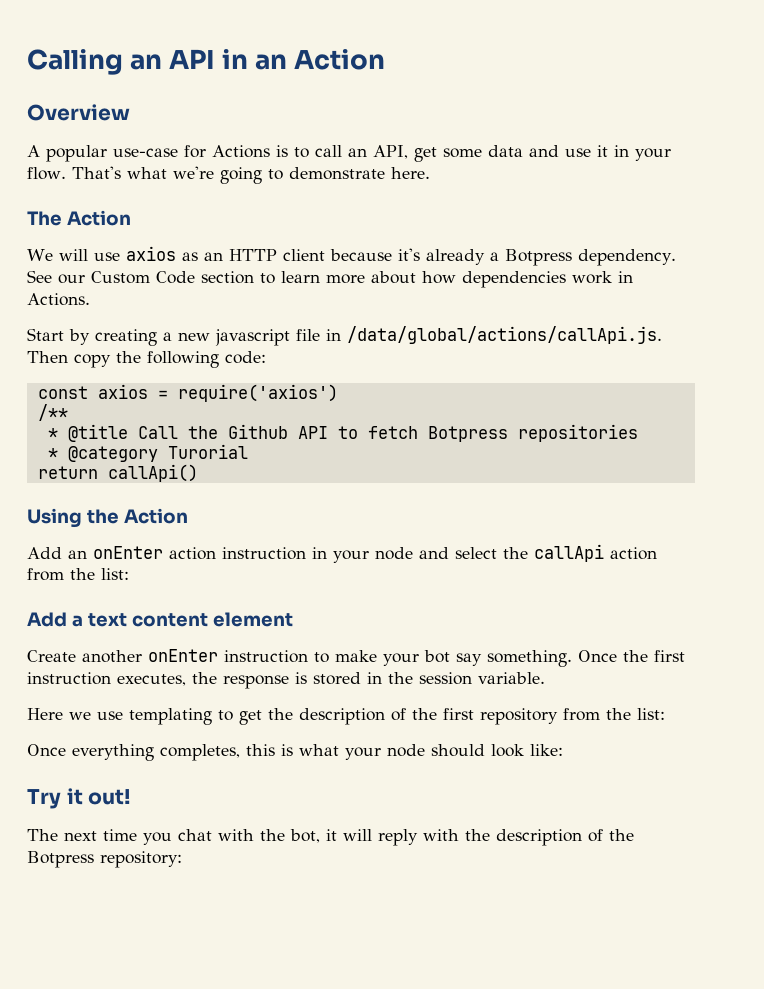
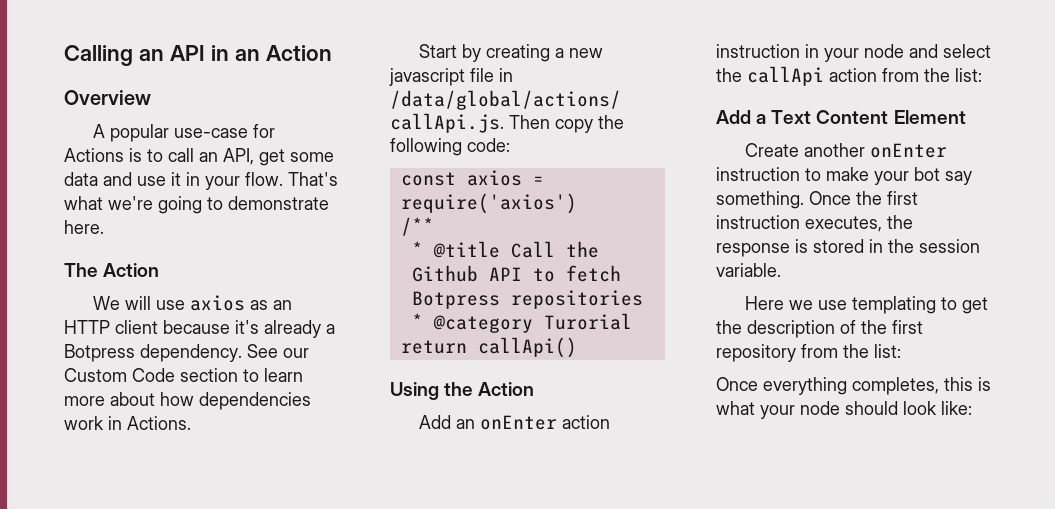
- Add a text content element
+ Add a Text Content Element
- Try it out!
- The next time you chat with the bot, it will reply with the description of the Botpress repository:

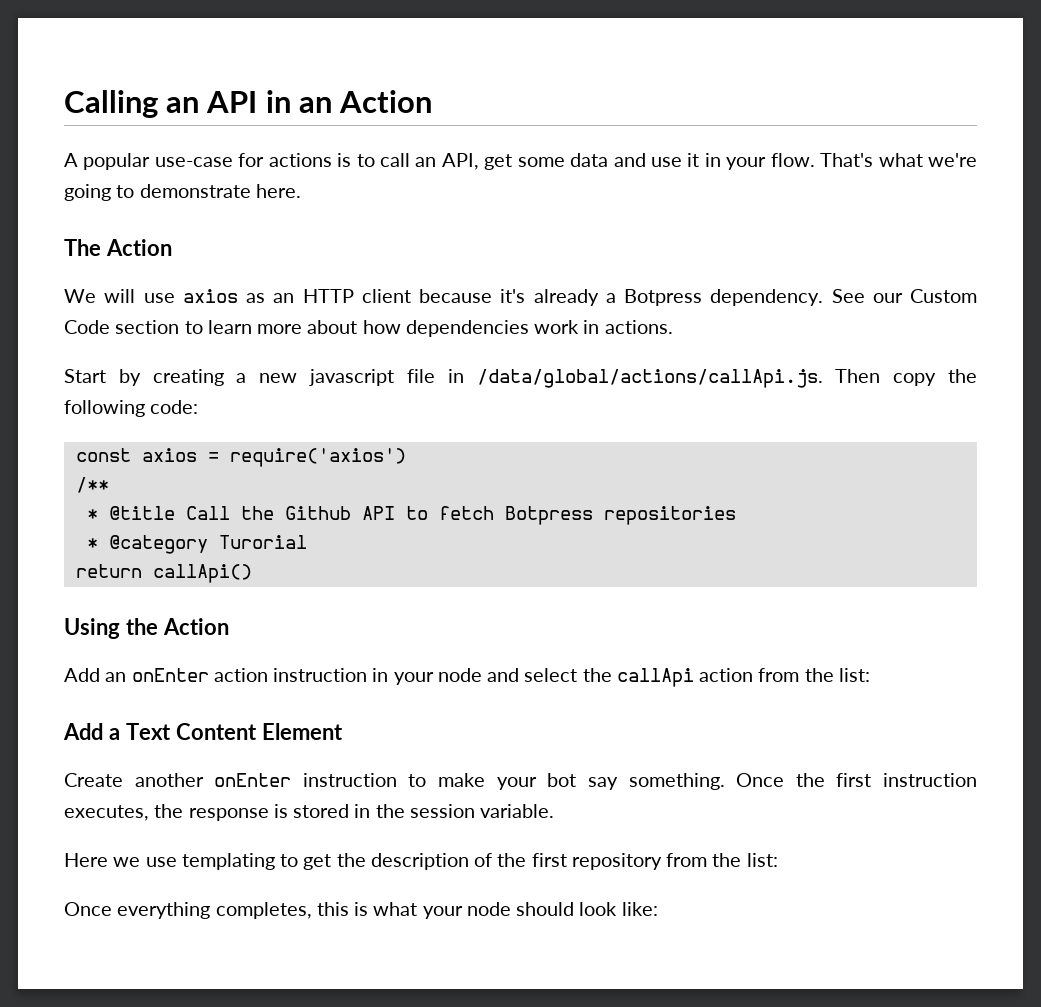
- Overview
- A popular use-case for Actions is to call an API, get some data and use it in your flow.
+ A popular use-case for actions is to call an API, get some data and use it in your flow.
- See our Custom Code section to learn more about how dependencies work in Actions.
+ See our Custom Code section to learn more about how dependencies work in actions.

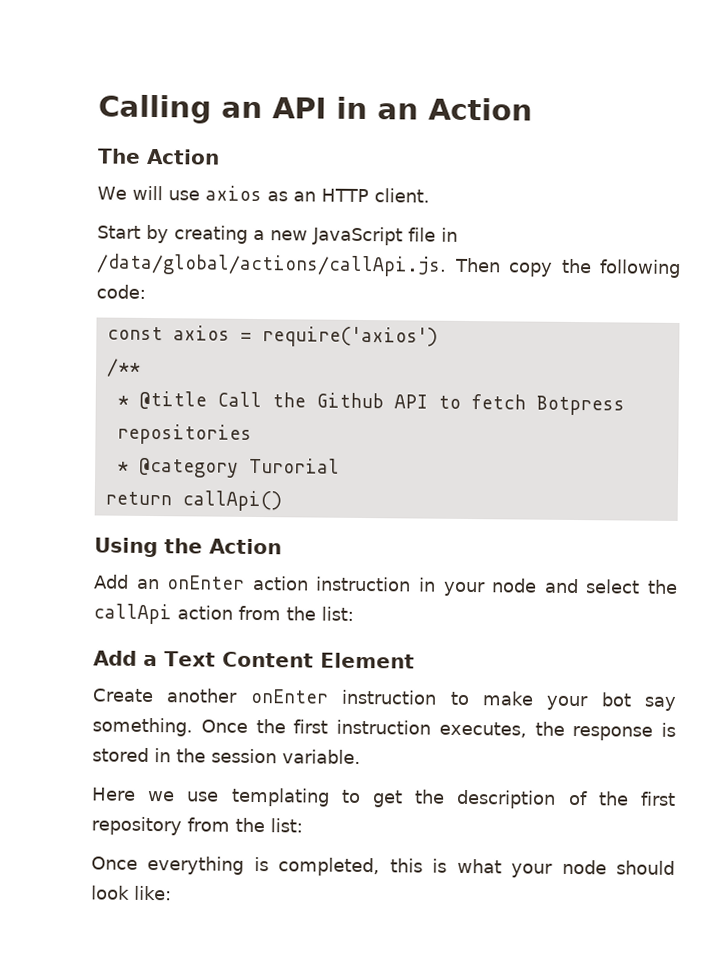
- A popular use-case for actions is to call an API, get some data and use it in your flow. That's what we're going to demonstrate here.
- We will use axios as an HTTP client because it's already a Botpress dependency. See our Custom Code section to learn more about how dependencies work in actions.
+ We will use axios as an HTTP client.
- Start by creating a new javascript file in /data/global/actions/callApi.js. Then copy the following code:
+ Start by creating a new JavaScript file in /data/global/actions/callApi.js. Then copy the following code:
- Once everything completes, this is what your node should look like:
+ Once everything is completed, this is what your node should look like:

